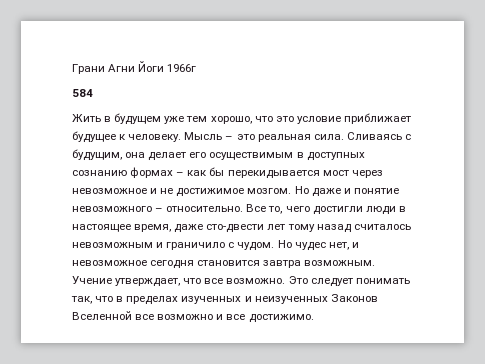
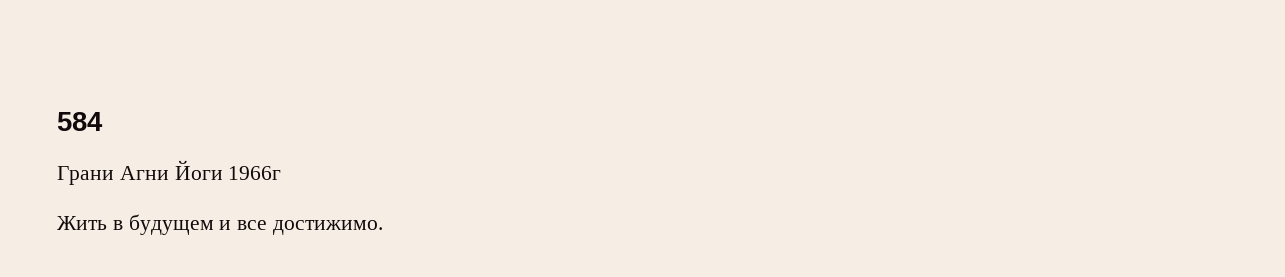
+ 584
- 584
- Жить в будущем уже тем хорошо, что это условие приближает будущее к человеку. Мысль – это реальная сила. Сливаясь с будущим, она делает его осуществимым в доступных сознанию формах – как бы перекидывается мост через невозможное и не достижимое мозгом. Но даже и понятие невозможного – относительно. Все то, чего достигли люди в настоящее время, даже сто-двести лет тому назад считалось невозможным и граничило с чудом. Но чудес нет, и невозможное сегодня становится завтра возможным. Учение утверждает, что все возможно. Это следует понимать так, что в пределах изученных и неизученных Законов Вселенной все возможно и все достижимо.
+ Жить в будущем и все достижимо.

